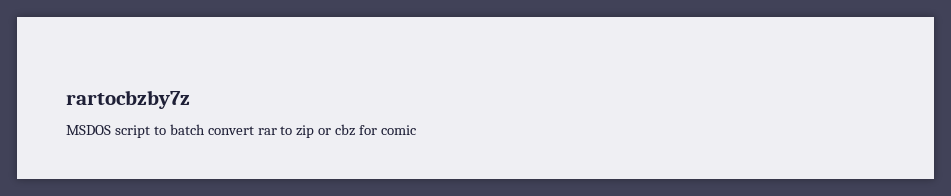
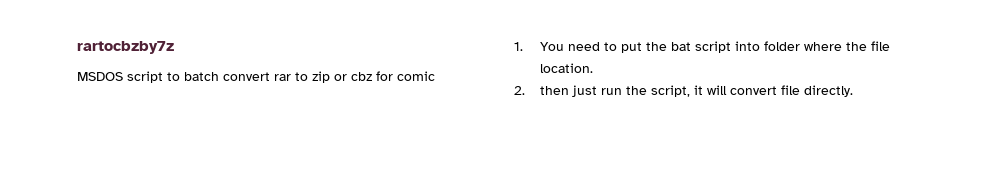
+ 1. You need to put the bat script into folder where the file location.
+ 2. then just run the script, it will convert file directly.

